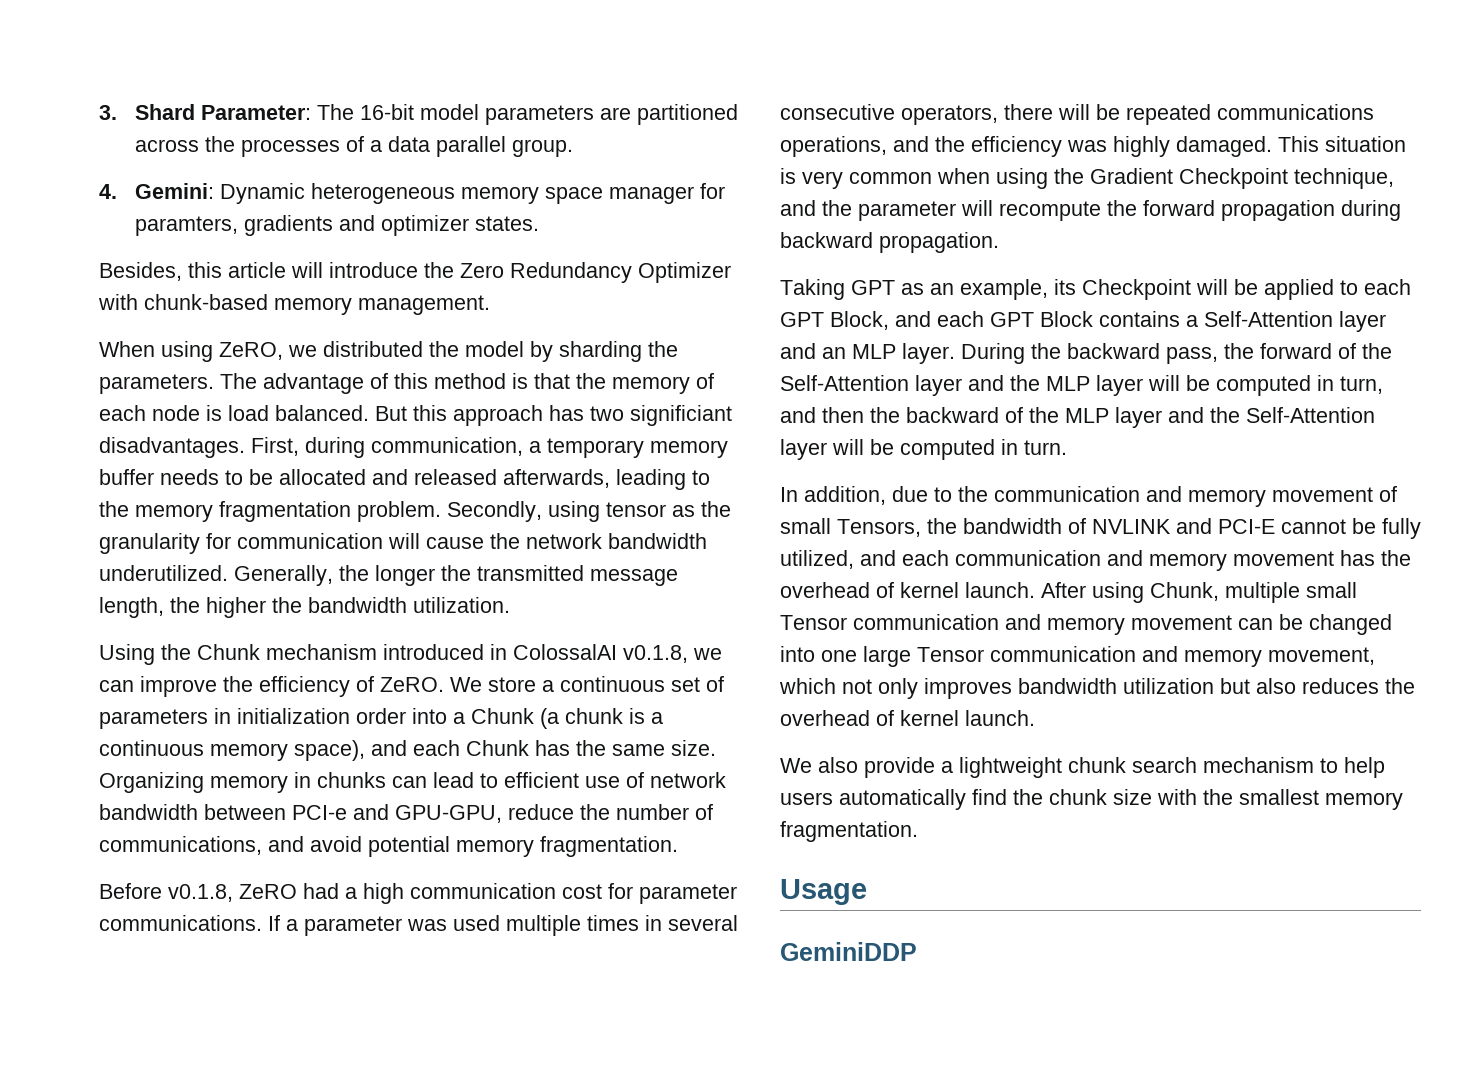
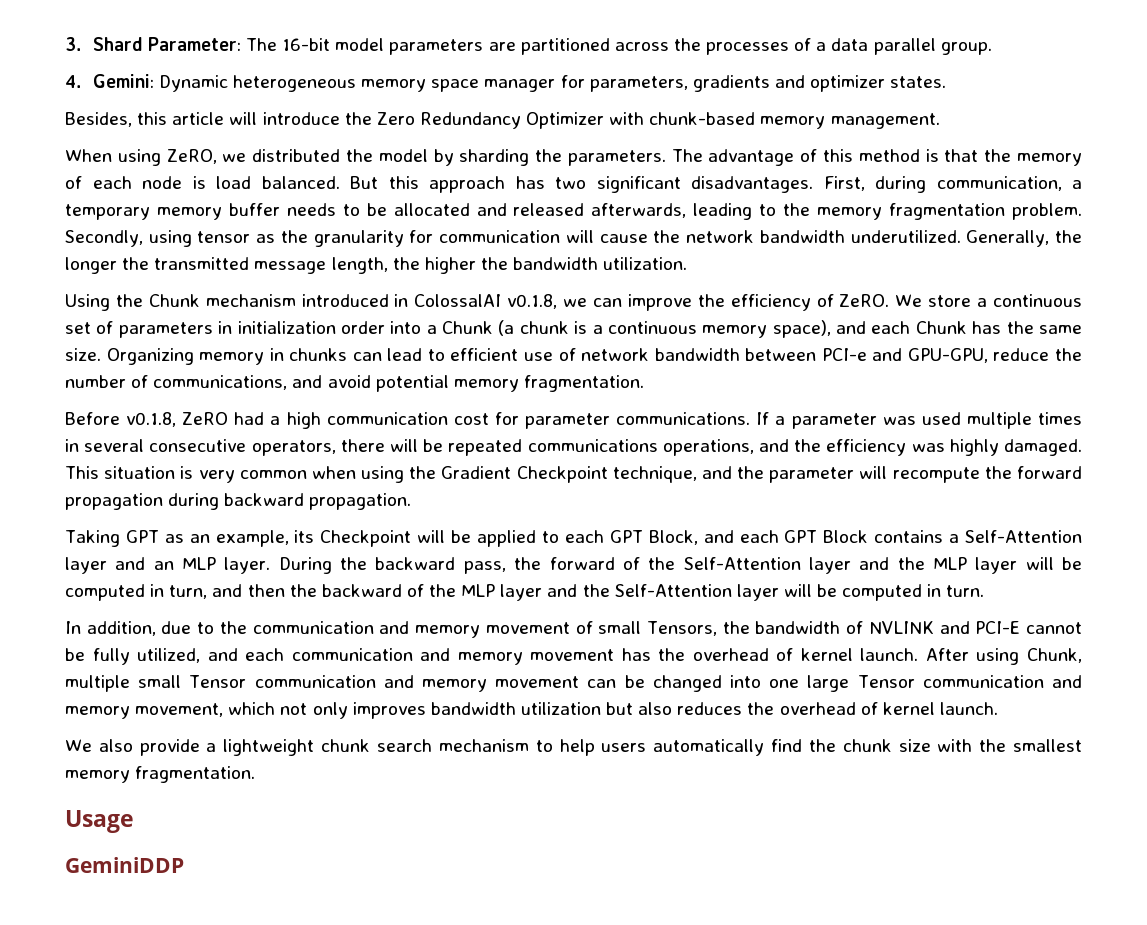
- 4. Gemini: Dynamic heterogeneous memory space manager for paramters, gradients and optimizer states.
+ 4. Gemini: Dynamic heterogeneous memory space manager for parameters, gradients and optimizer states.
- But this approach has two significiant disadvantages.
+ But this approach has two significant disadvantages.

